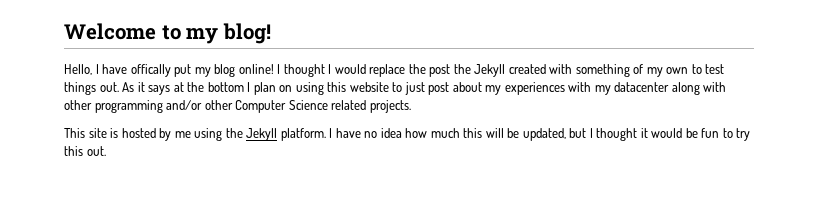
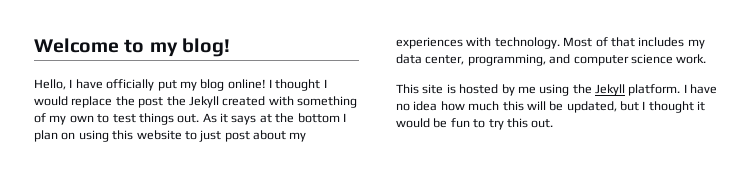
- Hello, I have offically put my blog online!
+ Hello, I have officially put my blog online!
- As it says at the bottom I plan on using this website to just post about my experiences with my datacenter along with other programming and/or other Computer Science related projects.
+ As it says at the bottom I plan on using this website to just post about my experiences with technology. Most of that includes my data center, programming, and computer science work.

